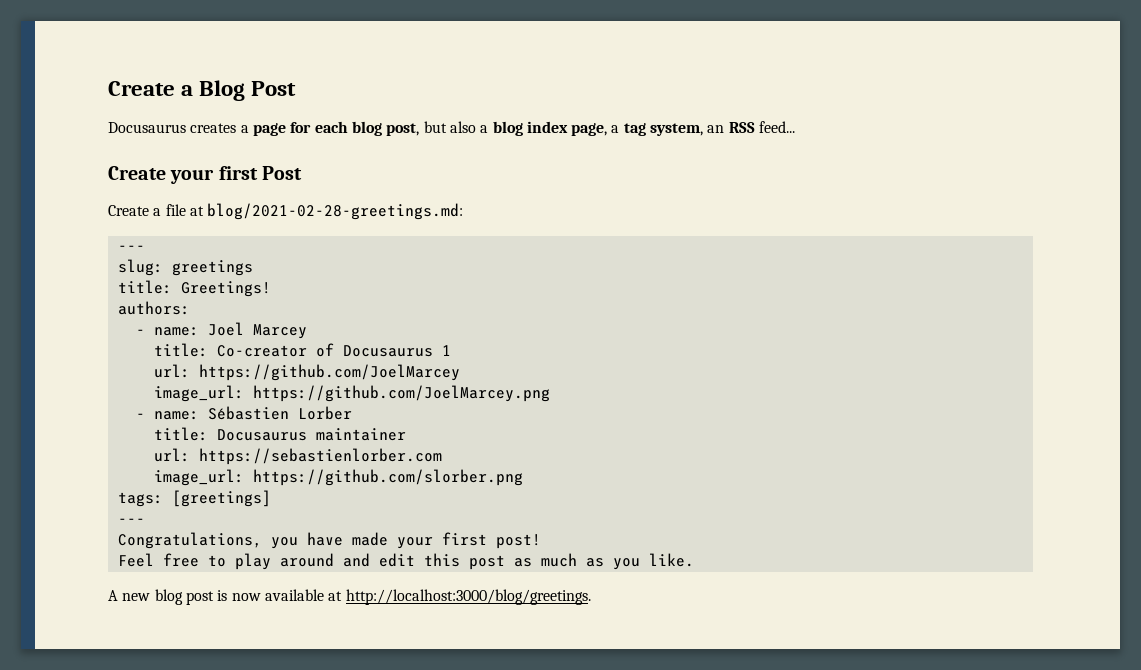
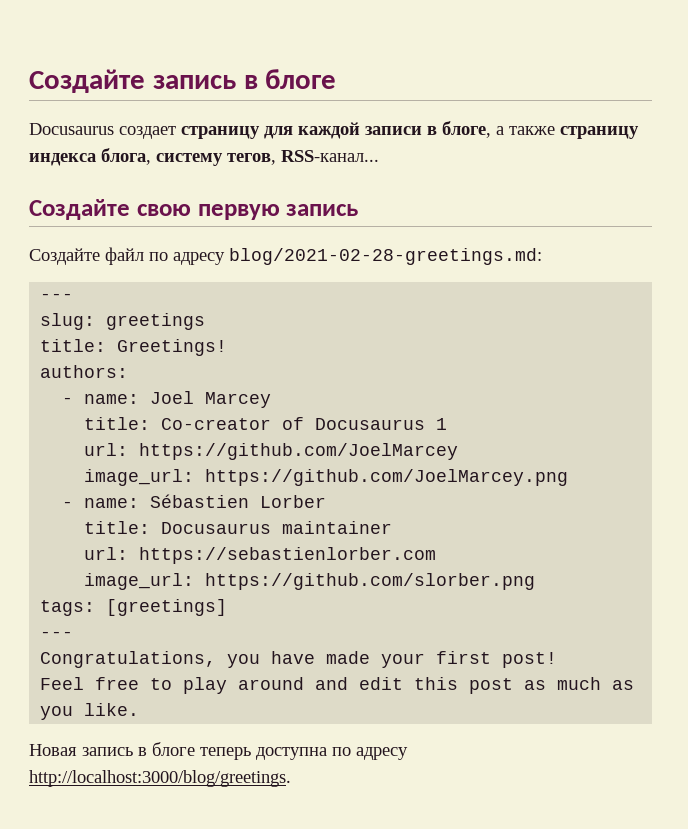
- Create a Blog Post
- Docusaurus creates a page for each blog post, but also a blog index page, a tag system, an RSS feed...
- Create your first Post
- Create a file at blog/2021-02-28-greetings.md:
+ Создайте запись в блоге
+ Docusaurus создает страницу для каждой записи в блоге, а также страницу индекса блога, систему тегов, RSS-канал...
+ Создайте свою первую запись
+ Создайте файл по адресу blog/2021-02-28-greetings.md:
- A new blog post is now available at http://localhost:3000/blog/greetings.
+ Новая запись в блоге теперь доступна по адресу http://localhost:3000/blog/greetings.

